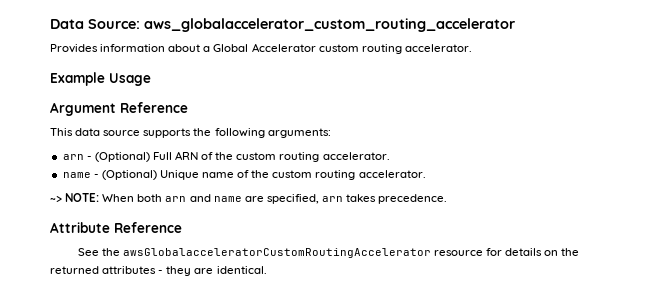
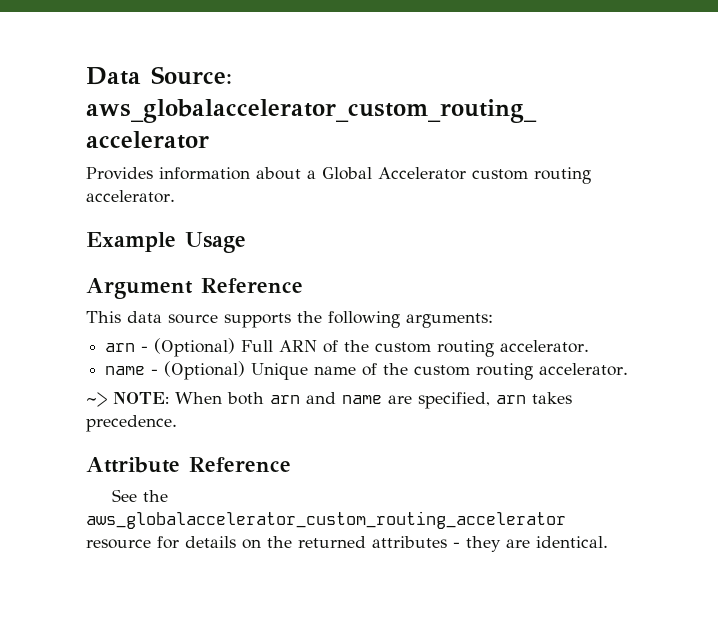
- See the awsGlobalacceleratorCustomRoutingAccelerator resource for details on the returned attributes - they are identical.
+ See the aws_globalaccelerator_custom_routing_accelerator resource for details on the returned attributes - they are identical.

